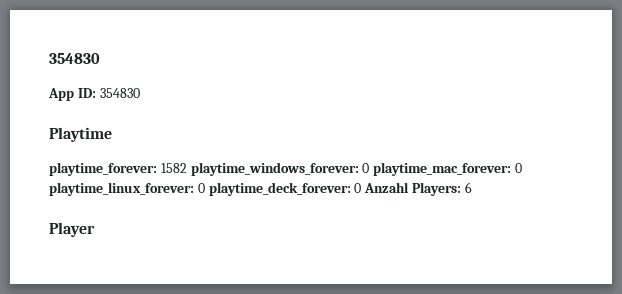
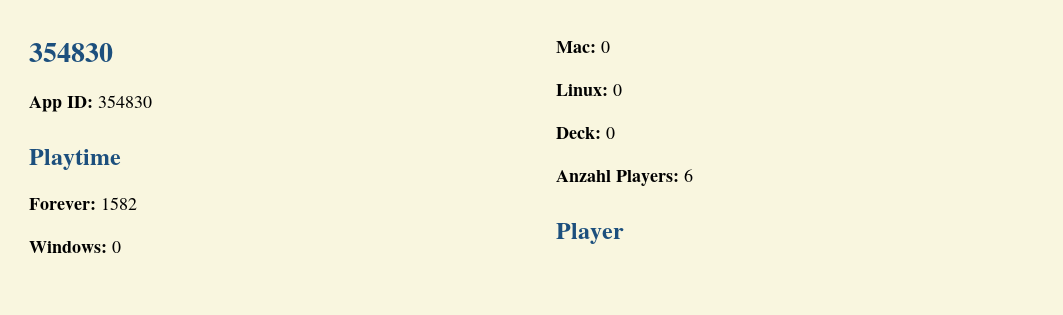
- playtime_forever: 1582 playtime_windows_forever: 0 playtime_mac_forever: 0 playtime_linux_forever: 0 playtime_deck_forever: 0 Anzahl Players: 6
+ Forever: 1582
+ Windows: 0
+ Mac: 0
+ Linux: 0
+ Deck: 0
+ Anzahl Players: 6

